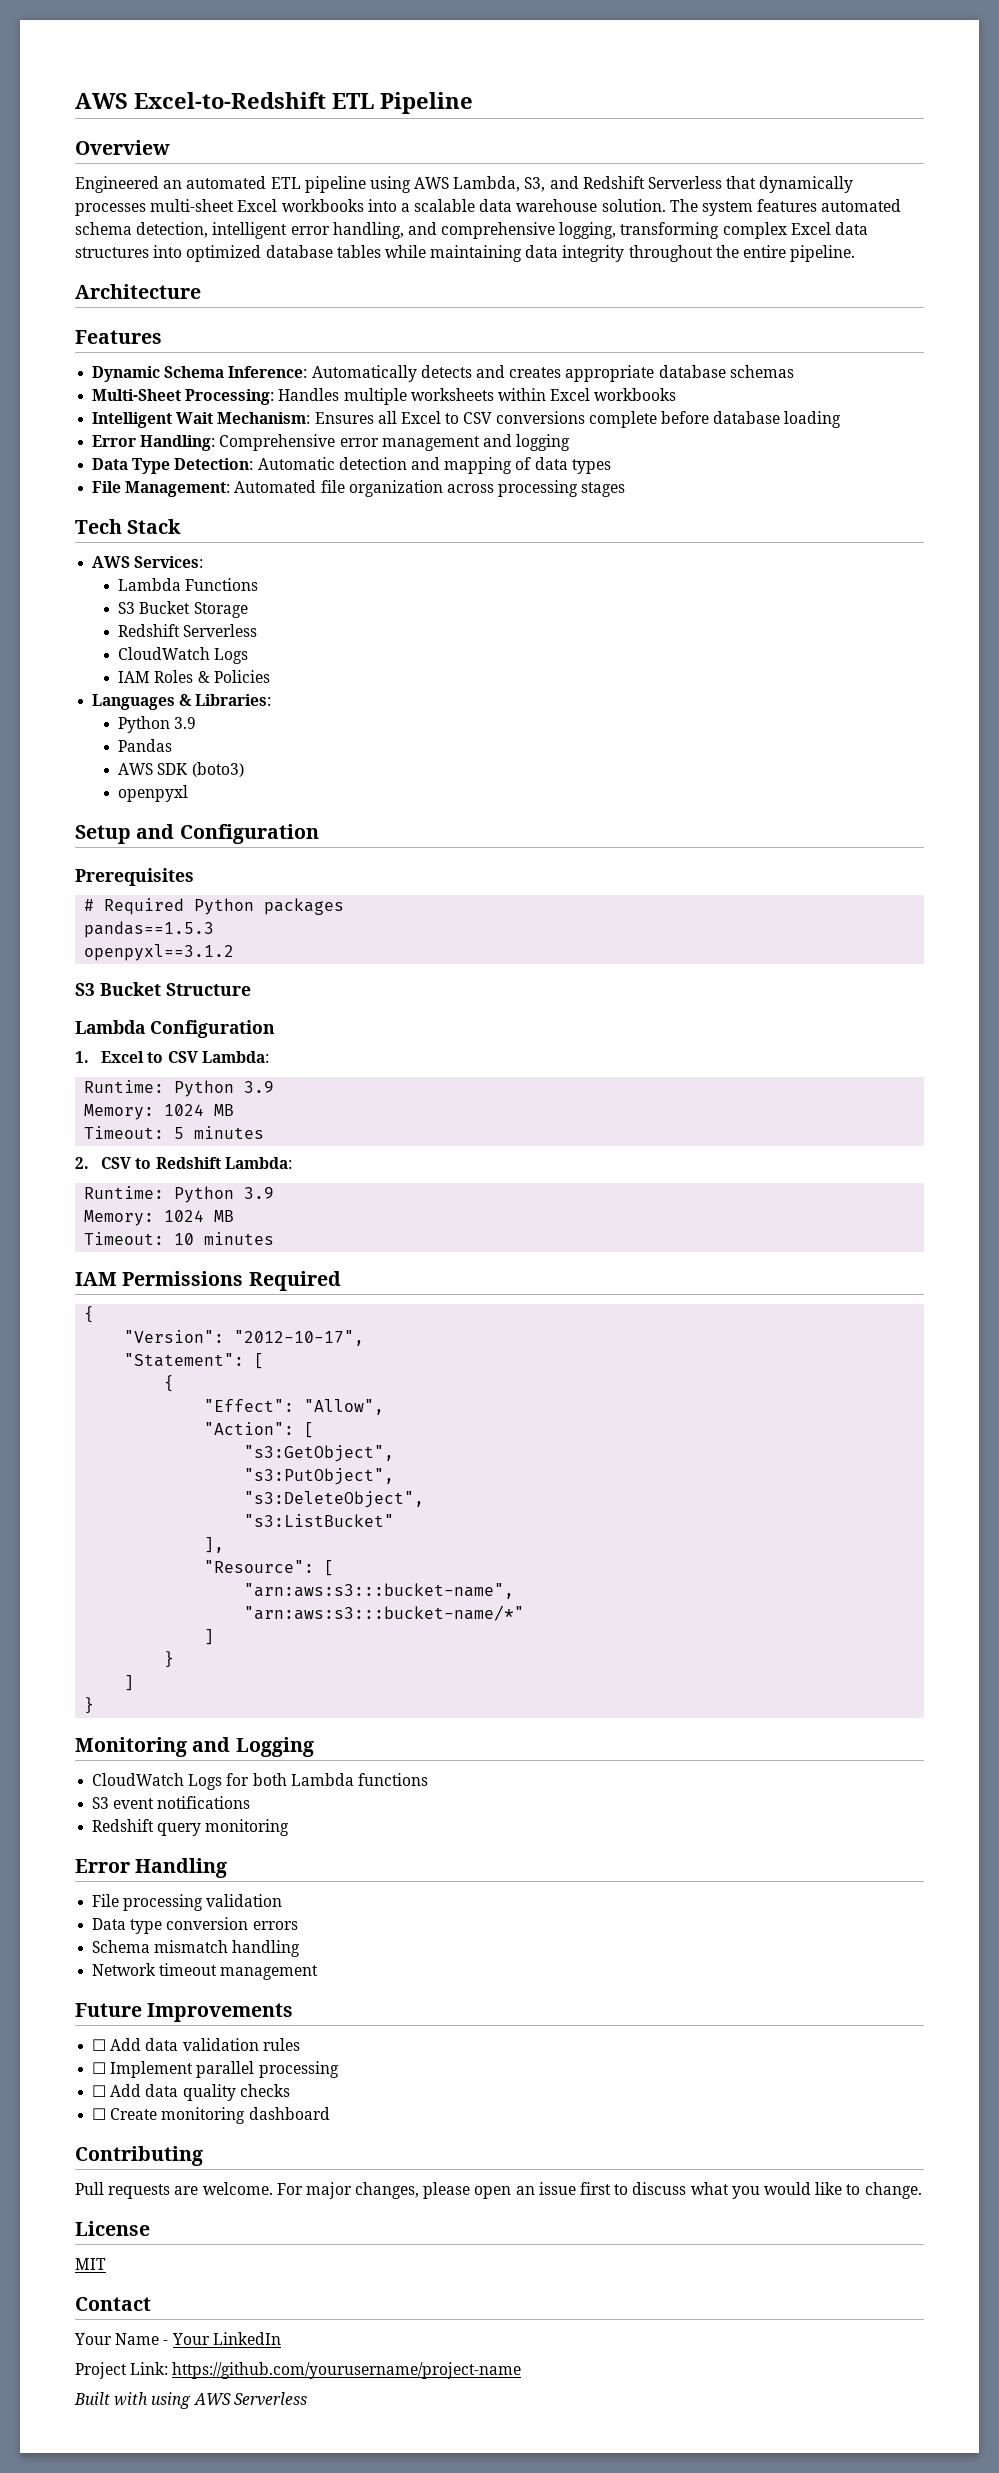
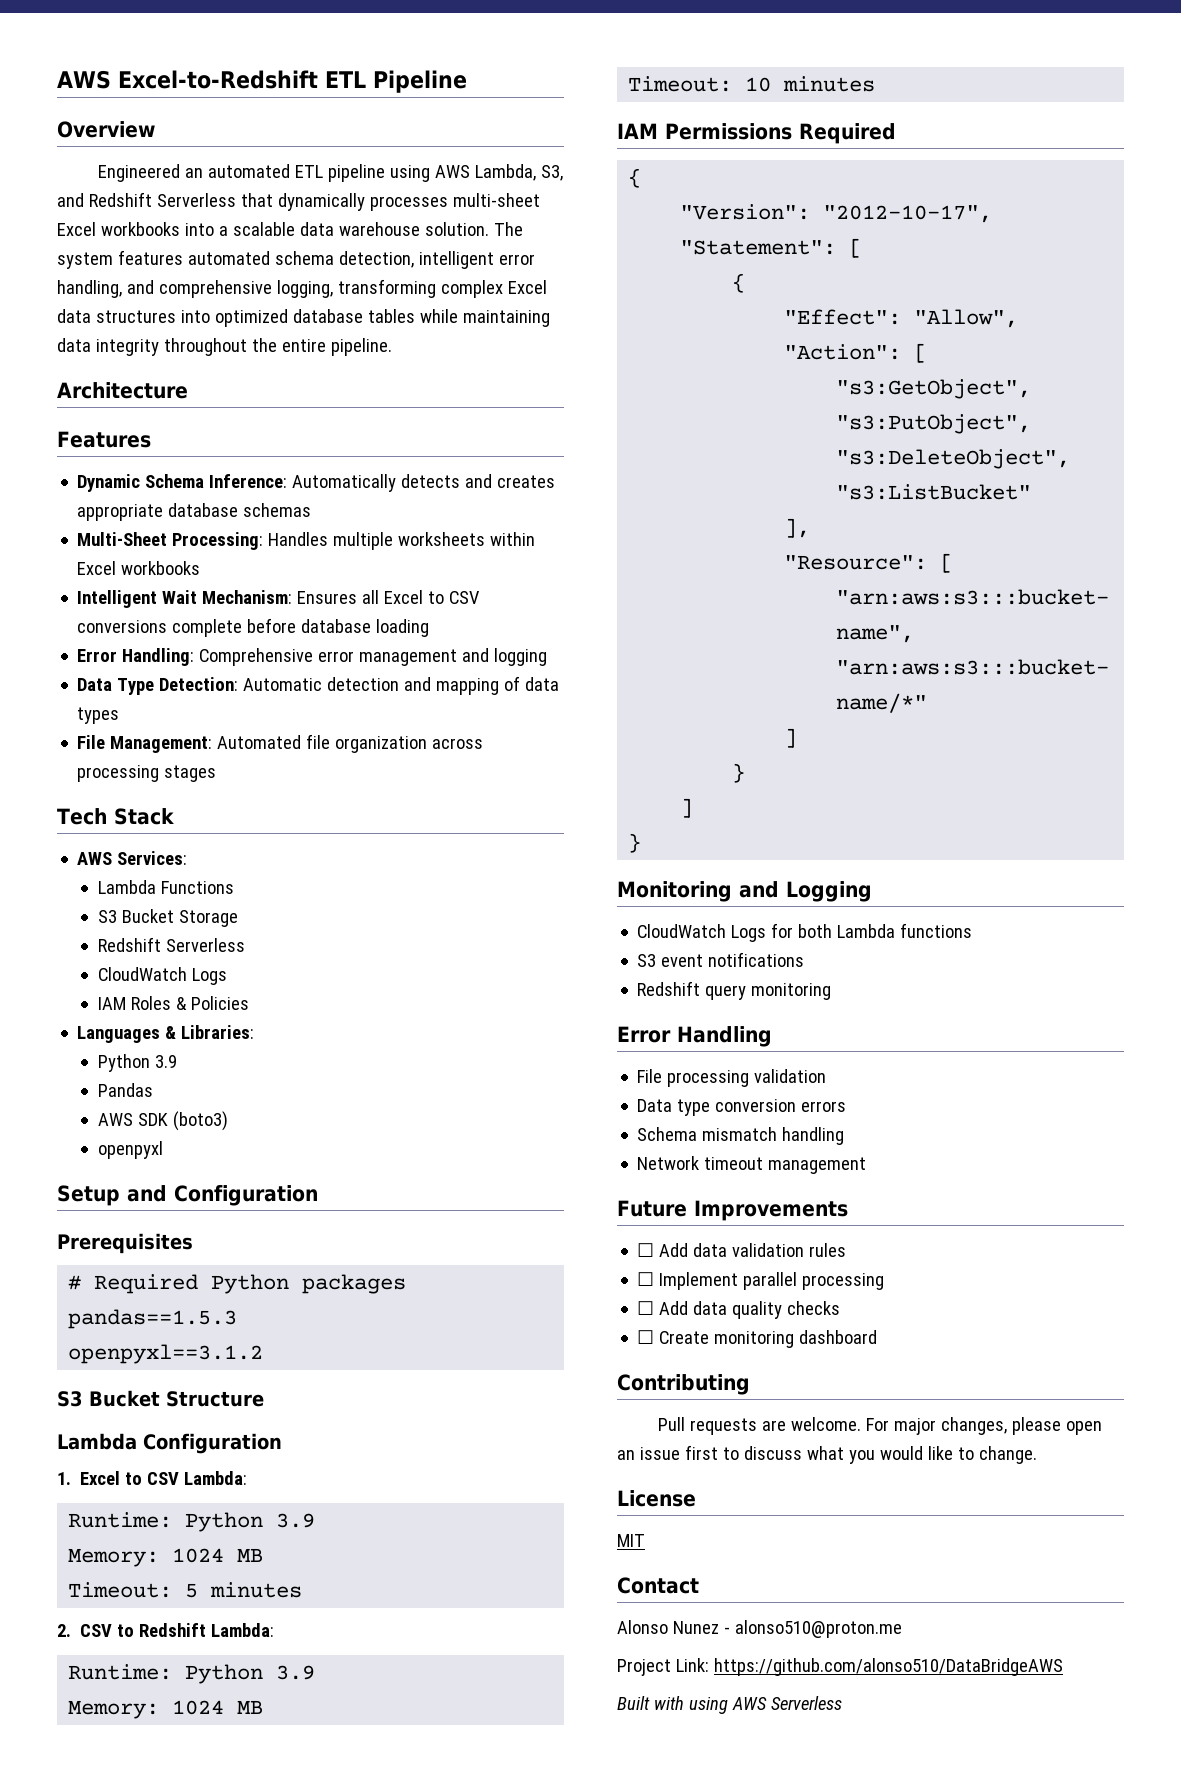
- Your Name - Your LinkedIn
+ Alonso Nunez - alonso510@proton.me
- Project Link: https://github.com/yourusername/project-name
+ Project Link: https://github.com/alonso510/DataBridgeAWS

